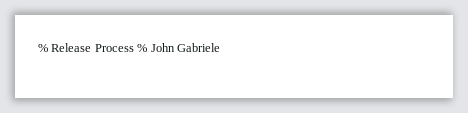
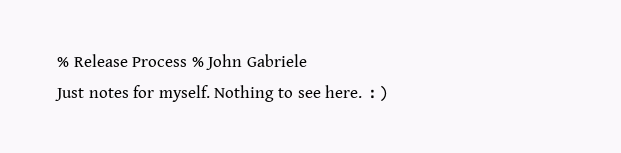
+ Just notes for myself. Nothing to see here. :)

